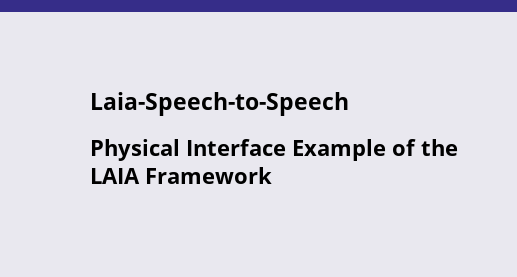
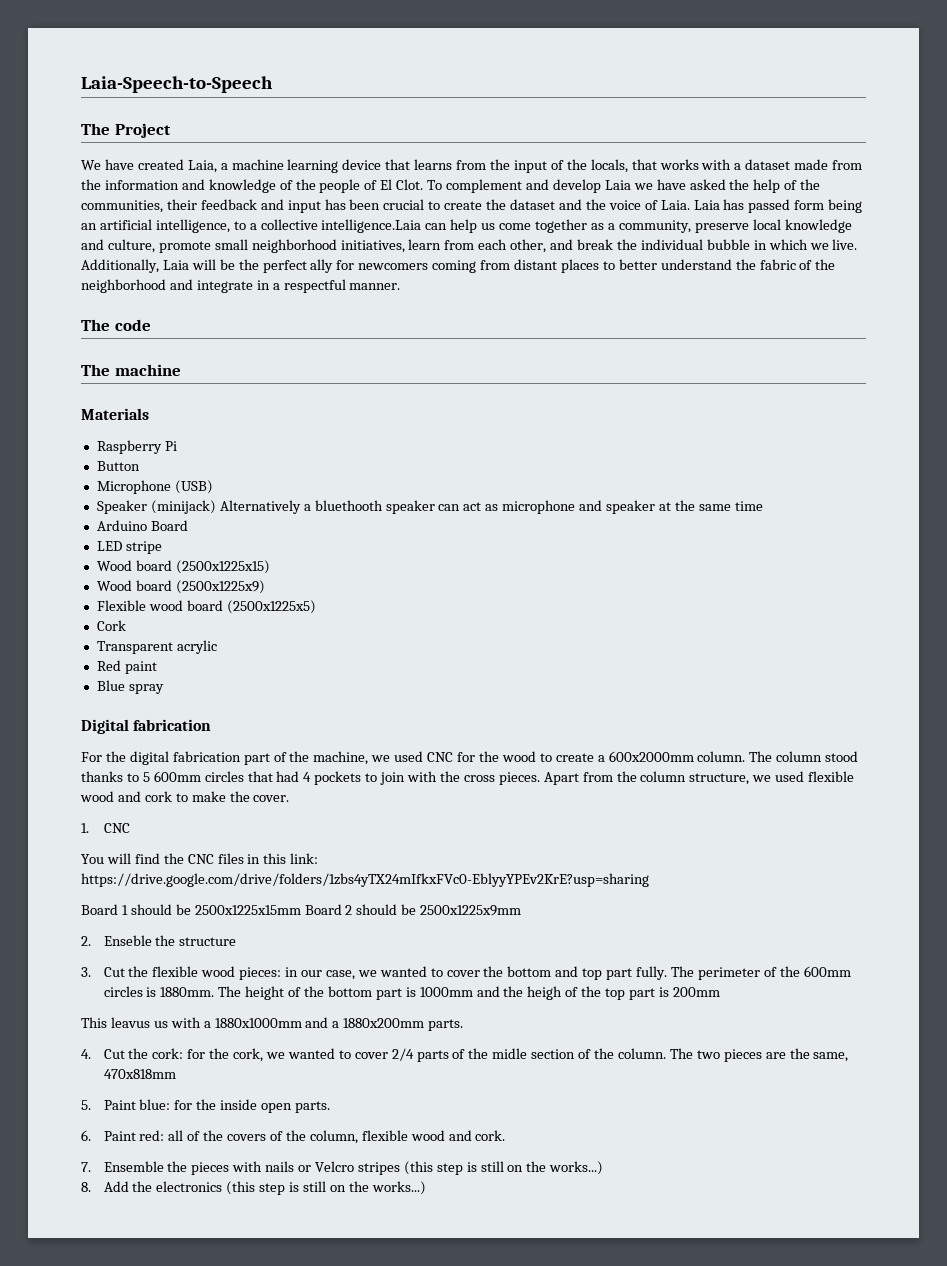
- Physical Interface Example of the LAIA Framework
+ The Project
+ We have created Laia, a machine learning device that learns from the input of the locals, that works with a dataset made from the information and knowledge of the people of El Clot. To complement and develop Laia we have asked the help of the communities, their feedback and input has been crucial to create the dataset and the voice of Laia. Laia has passed form being an artificial intelligence, to a collective intelligence.Laia can help us come together as a community, preserve local knowledge and culture, promote small neighborhood initiatives, learn from each other, and break the individual bubble in which we live. Additionally, Laia will be the perfect ally for newcomers coming from distant places to better understand the fabric of the neighborhood and integrate in a respectful manner.
+ The code
+ The machine
+ Materials
+ Raspberry Pi
+ Button
+ Microphone (USB)
+ Speaker (minijack) Alternatively a bluethooth speaker can act as microphone and speaker at the same time
+ Arduino Board
+ LED stripe
+ Wood board (2500x1225x15)
+ Wood board (2500x1225x9)
+ Flexible wood board (2500x1225x5)
+ Cork
+ Transparent acrylic
+ Red paint
+ Blue spray
+ Digital fabrication
+ For the digital fabrication part of the machine, we used CNC for the wood to create a 600x2000mm column. The column stood thanks to 5 600mm circles that had 4 pockets to join with the cross pieces. Apart from the column structure, we used flexible wood and cork to make the cover.
+ 1. CNC
+ You will find the CNC files in this link: https://drive.google.com/drive/folders/1zbs4yTX24mIfkxFVc0-EblyyYPEv2KrE?usp=sharing
+ Board 1 should be 2500x1225x15mm Board 2 should be 2500x1225x9mm
+ 2. Enseble the structure
+ 3. Cut the flexible wood pieces: in our case, we wanted to cover the bottom and top part fully. The perimeter of the 600mm circles is 1880mm. The height of the bottom part is 1000mm and the heigh of the top part is 200mm
+ This leavus us with a 1880x1000mm and a 1880x200mm parts.
+ 4. Cut the cork: for the cork, we wanted to cover 2/4 parts of the midle section of the column. The two pieces are the same, 470x818mm
+ 5. Paint blue: for the inside open parts.
+ 6. Paint red: all of the covers of the column, flexible wood and cork.
+ 7. Ensemble the pieces with nails or Velcro stripes (this step is still on the works...)
+ 8. Add the electronics (this step is still on the works...)

